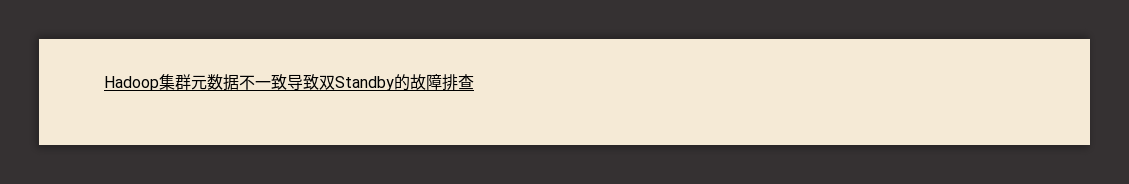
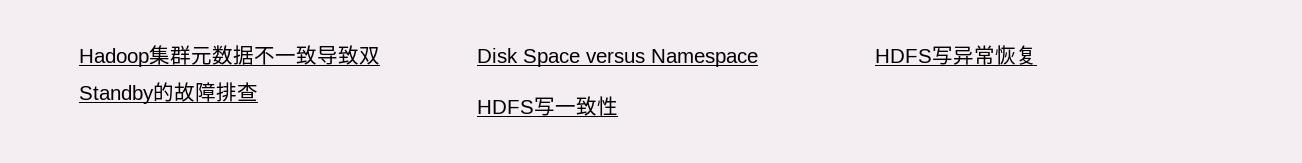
+ Disk Space versus Namespace
+ HDFS写一致性
+ HDFS写异常恢复

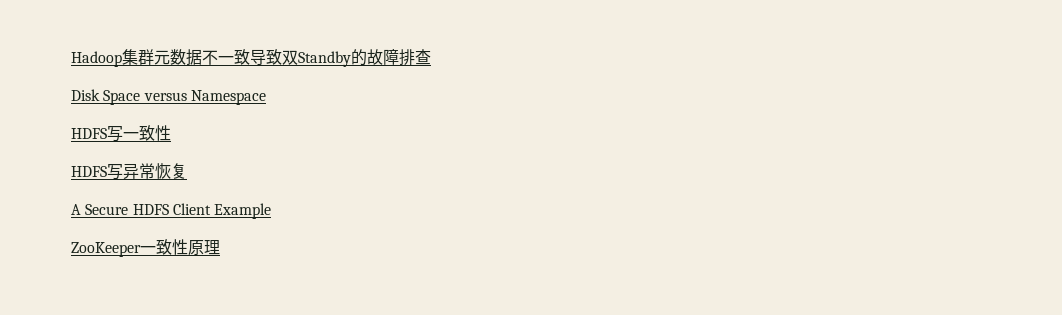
+ A Secure HDFS Client Example
+ ZooKeeper一致性原理

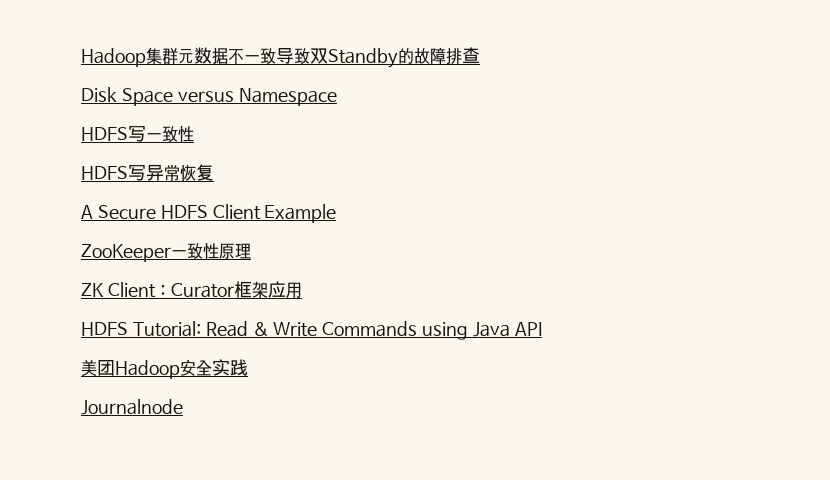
+ ZK Client：Curator框架应用
+ HDFS Tutorial: Read & Write Commands using Java API
+ 美团Hadoop安全实践
+ Journalnode

